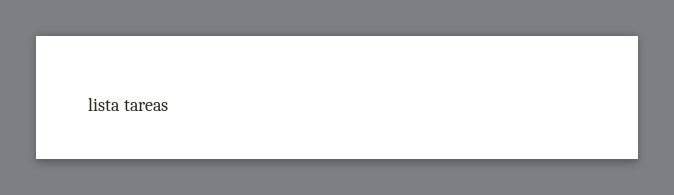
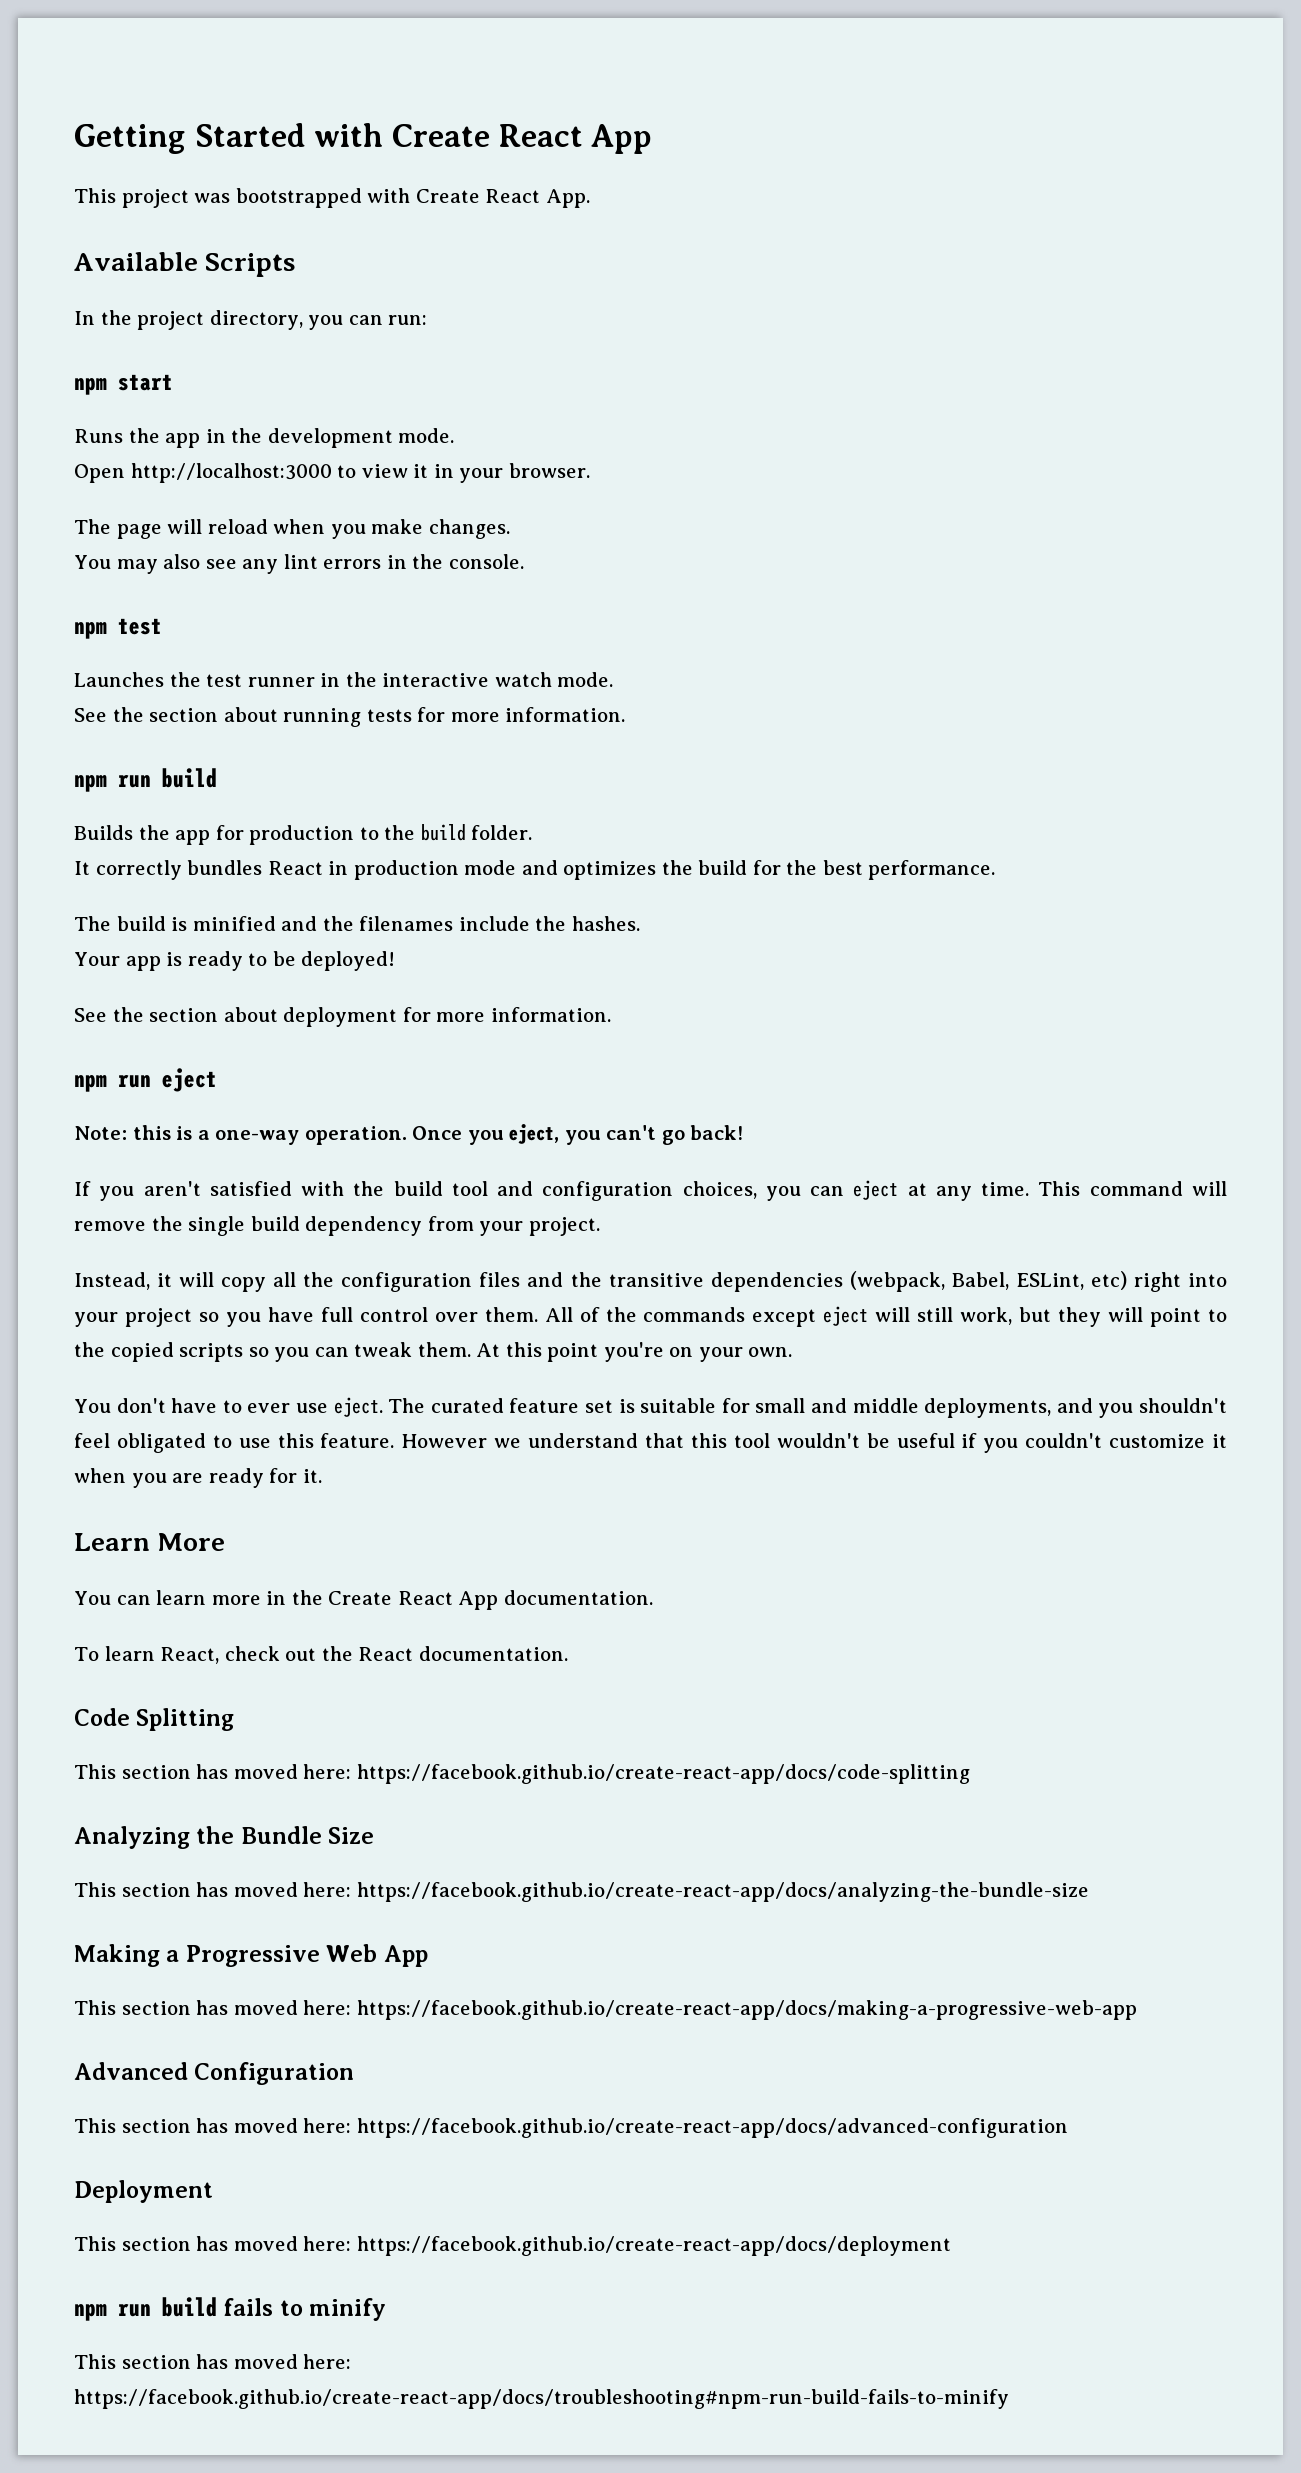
- lista tareas
+ Getting Started with Create React App
+ This project was bootstrapped with Create React App.
+ Available Scripts
+ In the project directory, you can run:
+ npm start
+ Runs the app in the development mode.
+ Open http://localhost:3000 to view it in your browser.
+ The page will reload when you make changes.
+ You may also see any lint errors in the console.
+ npm test
+ Launches the test runner in the interactive watch mode.
+ See the section about running tests for more information.
+ npm run build
+ Builds the app for production to the build folder.
+ It correctly bundles React in production mode and optimizes the build for the best performance.
+ The build is minified and the filenames include the hashes.
+ Your app is ready to be deployed!
+ See the section about deployment for more information.
+ npm run eject
+ Note: this is a one-way operation. Once you eject, you can't go back!
+ If you aren't satisfied with the build tool and configuration choices, you can eject at any time. This command will remove the single build dependency from your project.
+ Instead, it will copy all the configuration files and the transitive dependencies (webpack, Babel, ESLint, etc) right into your project so you have full control over them. All of the commands except eject will still work, but they will point to the copied scripts so you can tweak them. At this point you're on your own.
+ You don't have to ever use eject. The curated feature set is suitable for small and middle deployments, and you shouldn't feel obligated to use this feature. However we understand that this tool wouldn't be useful if you couldn't customize it when you are ready for it.
+ Learn More
+ You can learn more in the Create React App documentation.
+ To learn React, check out the React documentation.
+ Code Splitting
+ This section has moved here: https://facebook.github.io/create-react-app/docs/code-splitting
+ Analyzing the Bundle Size
+ This section has moved here: https://facebook.github.io/create-react-app/docs/analyzing-the-bundle-size
+ Making a Progressive Web App
+ This section has moved here: https://facebook.github.io/create-react-app/docs/making-a-progressive-web-app
+ Advanced Configuration
+ This section has moved here: https://facebook.github.io/create-react-app/docs/advanced-configuration
+ Deployment
+ This section has moved here: https://facebook.github.io/create-react-app/docs/deployment
+ npm run build fails to minify
+ This section has moved here: https://facebook.github.io/create-react-app/docs/troubleshooting#npm-run-build-fails-to-minify

